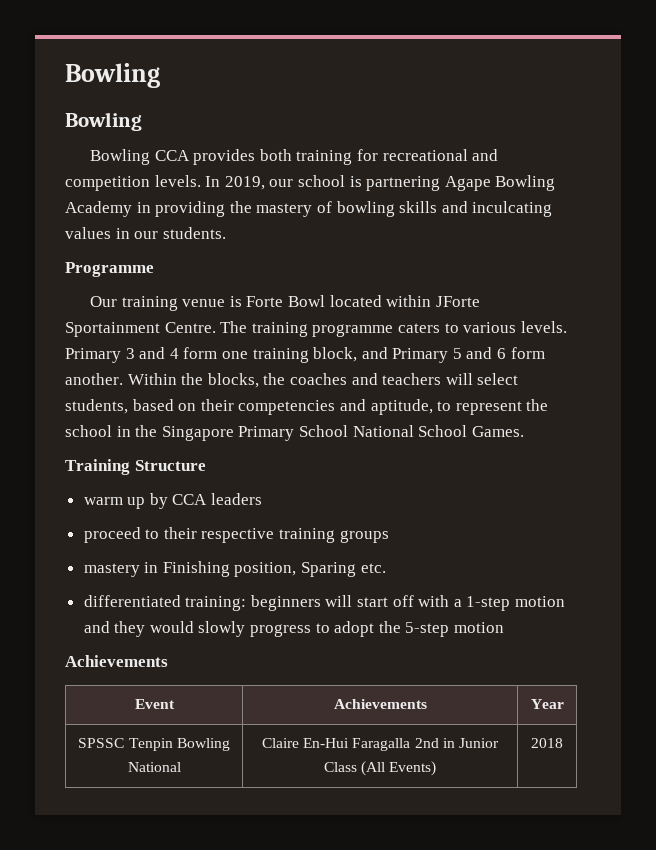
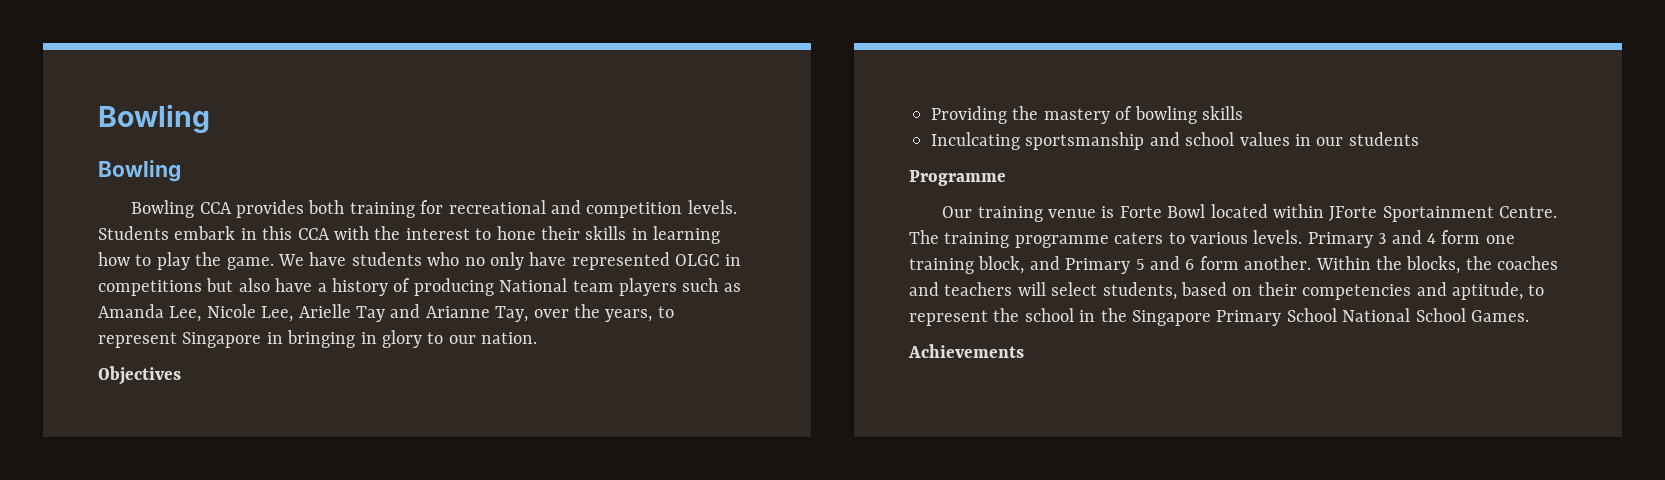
- In 2019, our school is partnering Agape Bowling Academy in providing the mastery of bowling skills and inculcating values in our students.
+ Students embark in this CCA with the interest to hone their skills in learning how to play the game. We have students who no only have represented OLGC in competitions but also have a history of producing National team players such as Amanda Lee, Nicole Lee, Arielle Tay and Arianne Tay, over the years, to represent Singapore in bringing in glory to our nation.
+ Objectives
+ Providing the mastery of bowling skills
+ Inculcating sportsmanship and school values in our students
- Training Structure
- warm up by CCA leaders
- proceed to their respective training groups
- mastery in Finishing position, Sparing etc.
- differentiated training: beginners will start off with a 1-step motion and they would slowly progress to adopt the 5-step motion
  Achievements
- Event | Achievements | Year
- SPSSC Tenpin Bowling National | Claire En-Hui Faragalla 2nd in Junior Class (All Events) | 2018

